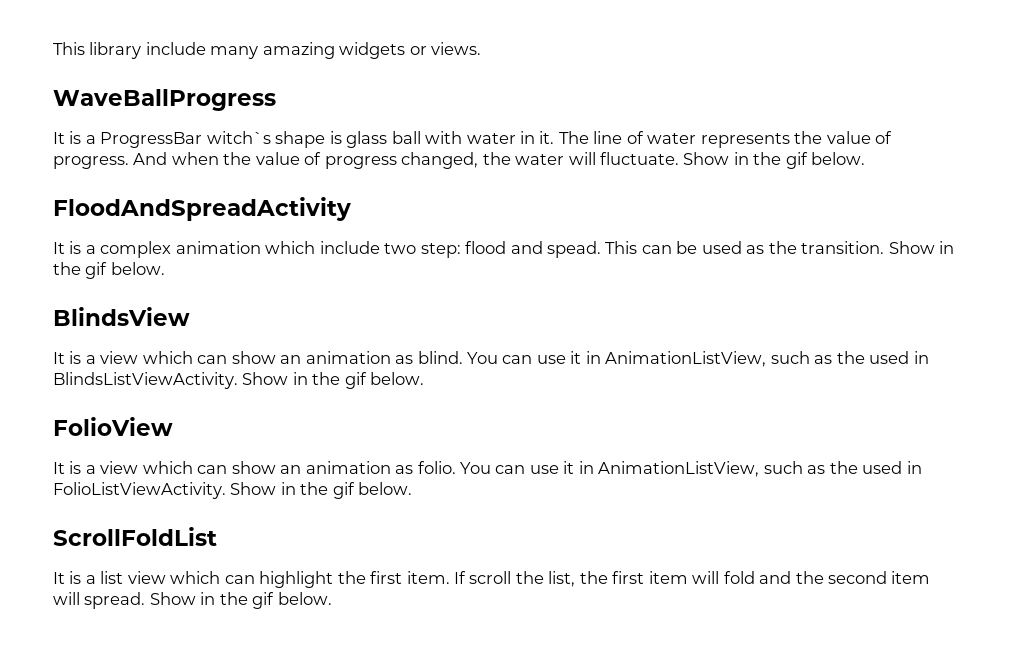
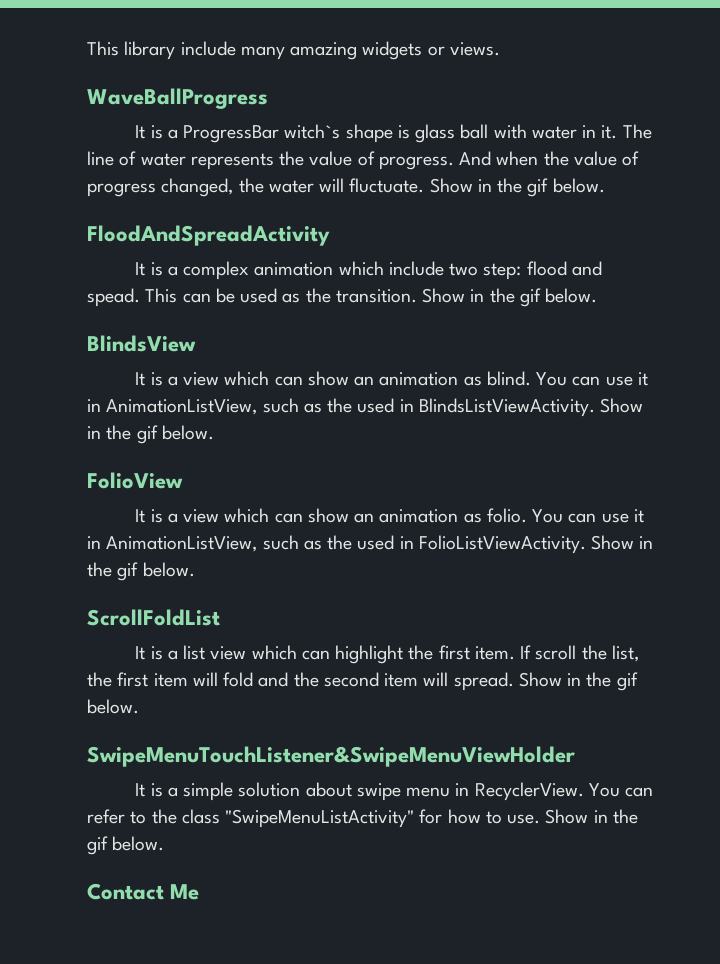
+ SwipeMenuTouchListener&SwipeMenuViewHolder
+ It is a simple solution about swipe menu in RecyclerView. You can refer to the class "SwipeMenuListActivity" for how to use. Show in the gif below.
+ Contact Me

